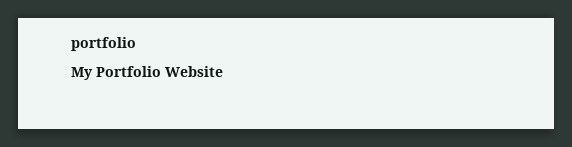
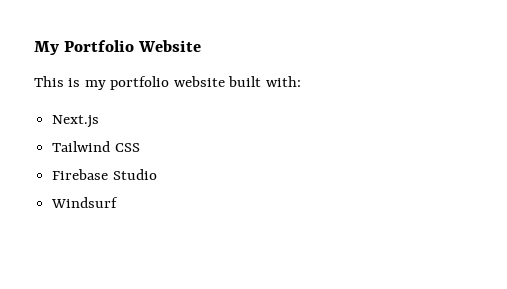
- portfolio
+ This is my portfolio website built with:
+ Next.js
+ Tailwind CSS
+ Firebase Studio
+ Windsurf

